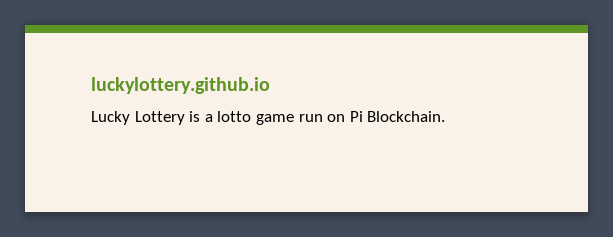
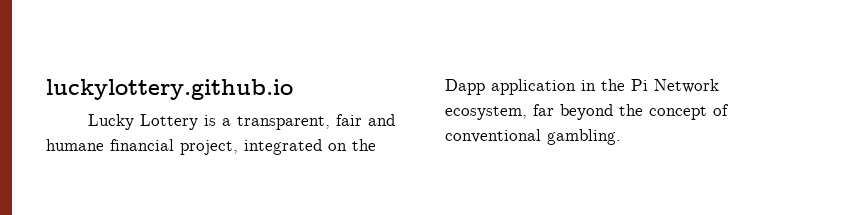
- Lucky Lottery is a lotto game run on Pi Blockchain.
+ Lucky Lottery is a transparent, fair and humane financial project, integrated on the Dapp application in the Pi Network ecosystem, far beyond the concept of conventional gambling.

